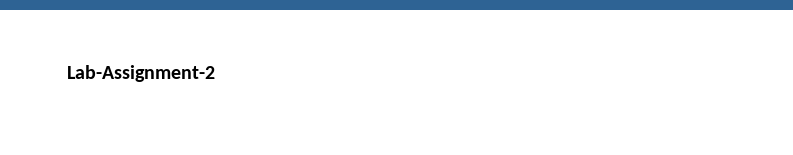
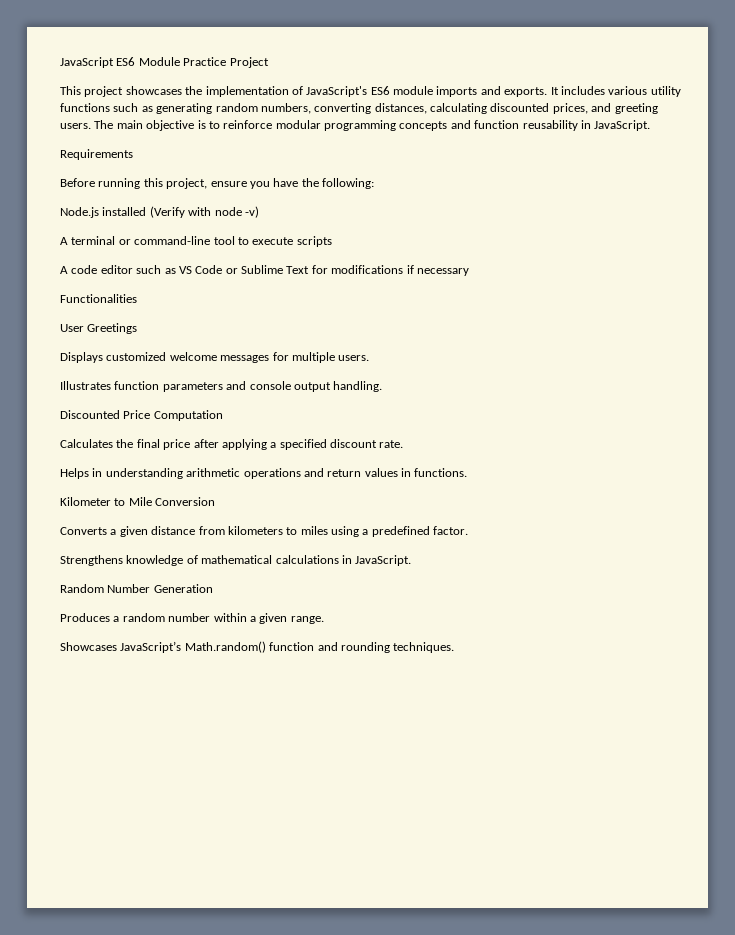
- Lab-Assignment-2
+ JavaScript ES6 Module Practice Project
+ This project showcases the implementation of JavaScript's ES6 module imports and exports. It includes various utility functions such as generating random numbers, converting distances, calculating discounted prices, and greeting users. The main objective is to reinforce modular programming concepts and function reusability in JavaScript.
+ Requirements
+ Before running this project, ensure you have the following:
+ Node.js installed (Verify with node -v)
+ A terminal or command-line tool to execute scripts
+ A code editor such as VS Code or Sublime Text for modifications if necessary
+ Functionalities
+ User Greetings
+ Displays customized welcome messages for multiple users.
+ Illustrates function parameters and console output handling.
+ Discounted Price Computation
+ Calculates the final price after applying a specified discount rate.
+ Helps in understanding arithmetic operations and return values in functions.
+ Kilometer to Mile Conversion
+ Converts a given distance from kilometers to miles using a predefined factor.
+ Strengthens knowledge of mathematical calculations in JavaScript.
+ Random Number Generation
+ Produces a random number within a given range.
+ Showcases JavaScript’s Math.random() function and rounding techniques.

